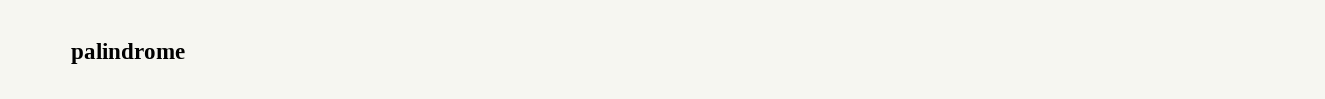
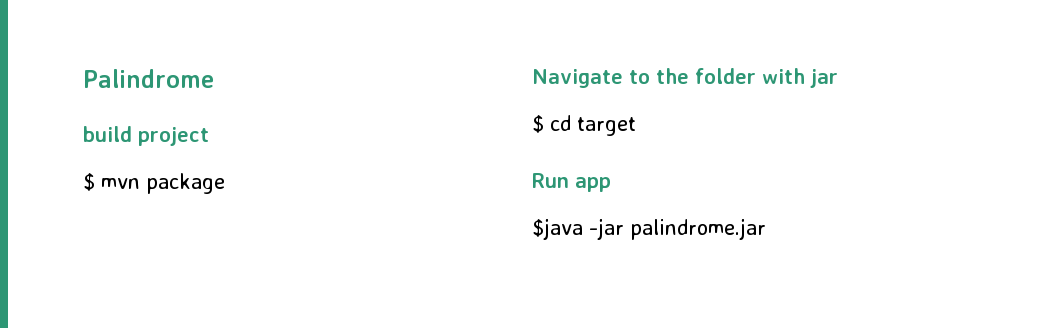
- palindrome
+ Palindrome
+ build project
+ $ mvn package
+ Navigate to the folder with jar
+ $ cd target
+ Run app
+ $java -jar palindrome.jar

